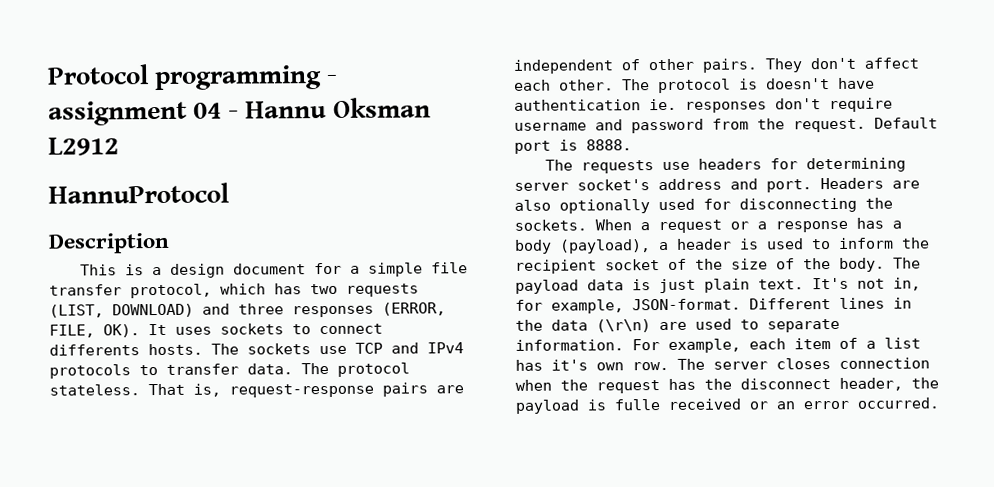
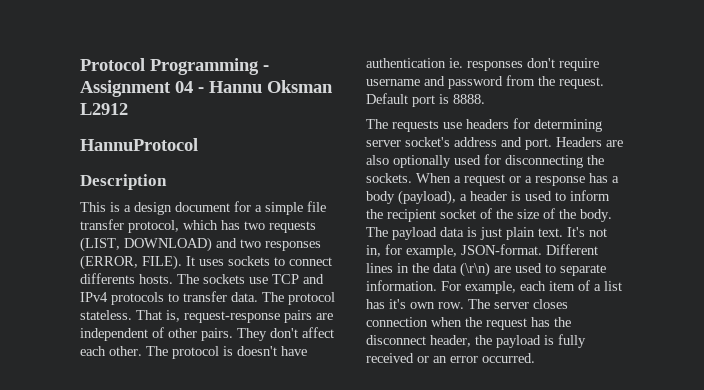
- Protocol programming - assignment 04 - Hannu Oksman L2912
+ Protocol Programming - Assignment 04 - Hannu Oksman L2912
- This is a design document for a simple file transfer protocol, which has two requests (LIST, DOWNLOAD) and three responses (ERROR, FILE, OK). It uses sockets to connect differents hosts.
+ This is a design document for a simple file transfer protocol, which has two requests (LIST, DOWNLOAD) and two responses (ERROR, FILE). It uses sockets to connect differents hosts.
- The server closes connection when the request has the disconnect header, the payload is fulle received or an error occurred.
+ The server closes connection when the request has the disconnect header, the payload is fully received or an error occurred.

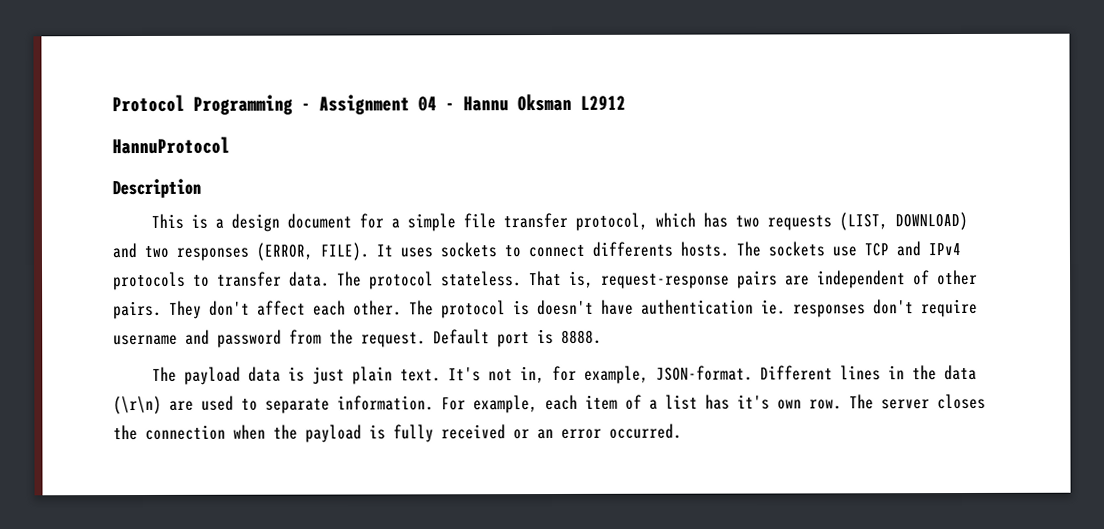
- The requests use headers for determining server socket's address and port. Headers are also optionally used for disconnecting the sockets. When a request or a response has a body (payload), a header is used to inform the recipient socket of the size of the body. The payload data is just plain text.
+ The payload data is just plain text.
- The server closes connection when the request has the disconnect header, the payload is fully received or an error occurred.
+ The server closes the connection when the payload is fully received or an error occurred.

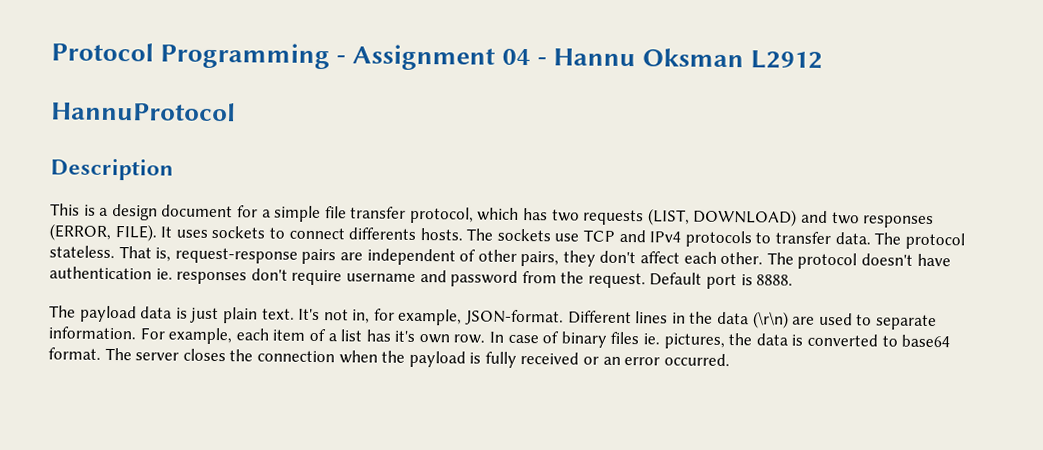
- That is, request-response pairs are independent of other pairs. They don't affect each other.
+ That is, request-response pairs are independent of other pairs, they don't affect each other.
- The protocol is doesn't have authentication ie. responses don't require username and password from the request.
+ The protocol doesn't have authentication ie. responses don't require username and password from the request.
+ In case of binary files ie. pictures, the data is converted to base64 format.

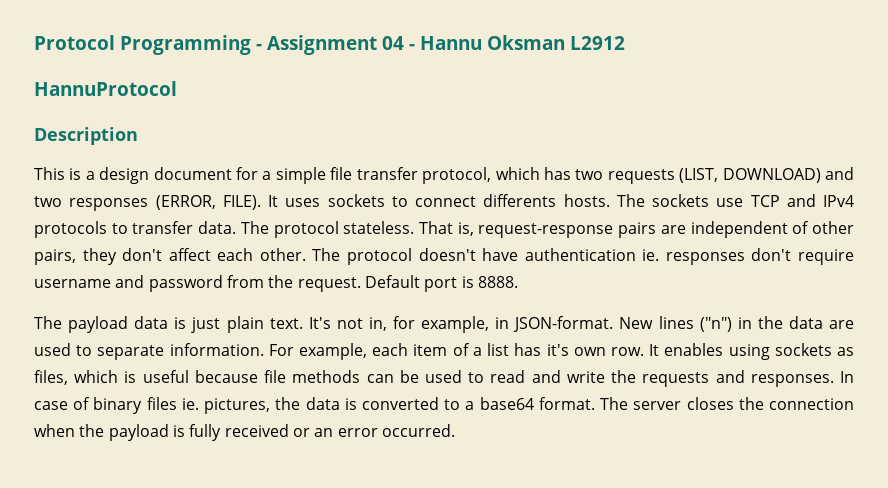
- It's not in, for example, JSON-format. Different lines in the data (\r\n) are used to separate information.
+ It's not in, for example, in JSON-format. New lines ("n") in the data are used to separate information.
+ It enables using sockets as files, which is useful because file methods can be used to read and write the requests and responses.
- In case of binary files ie. pictures, the data is converted to base64 format.
+ In case of binary files ie. pictures, the data is converted to a base64 format.

